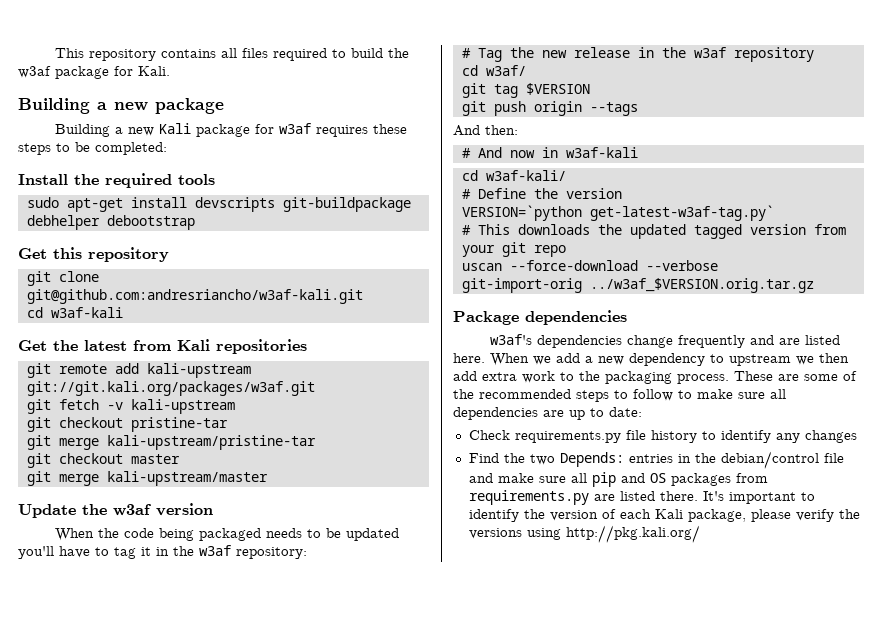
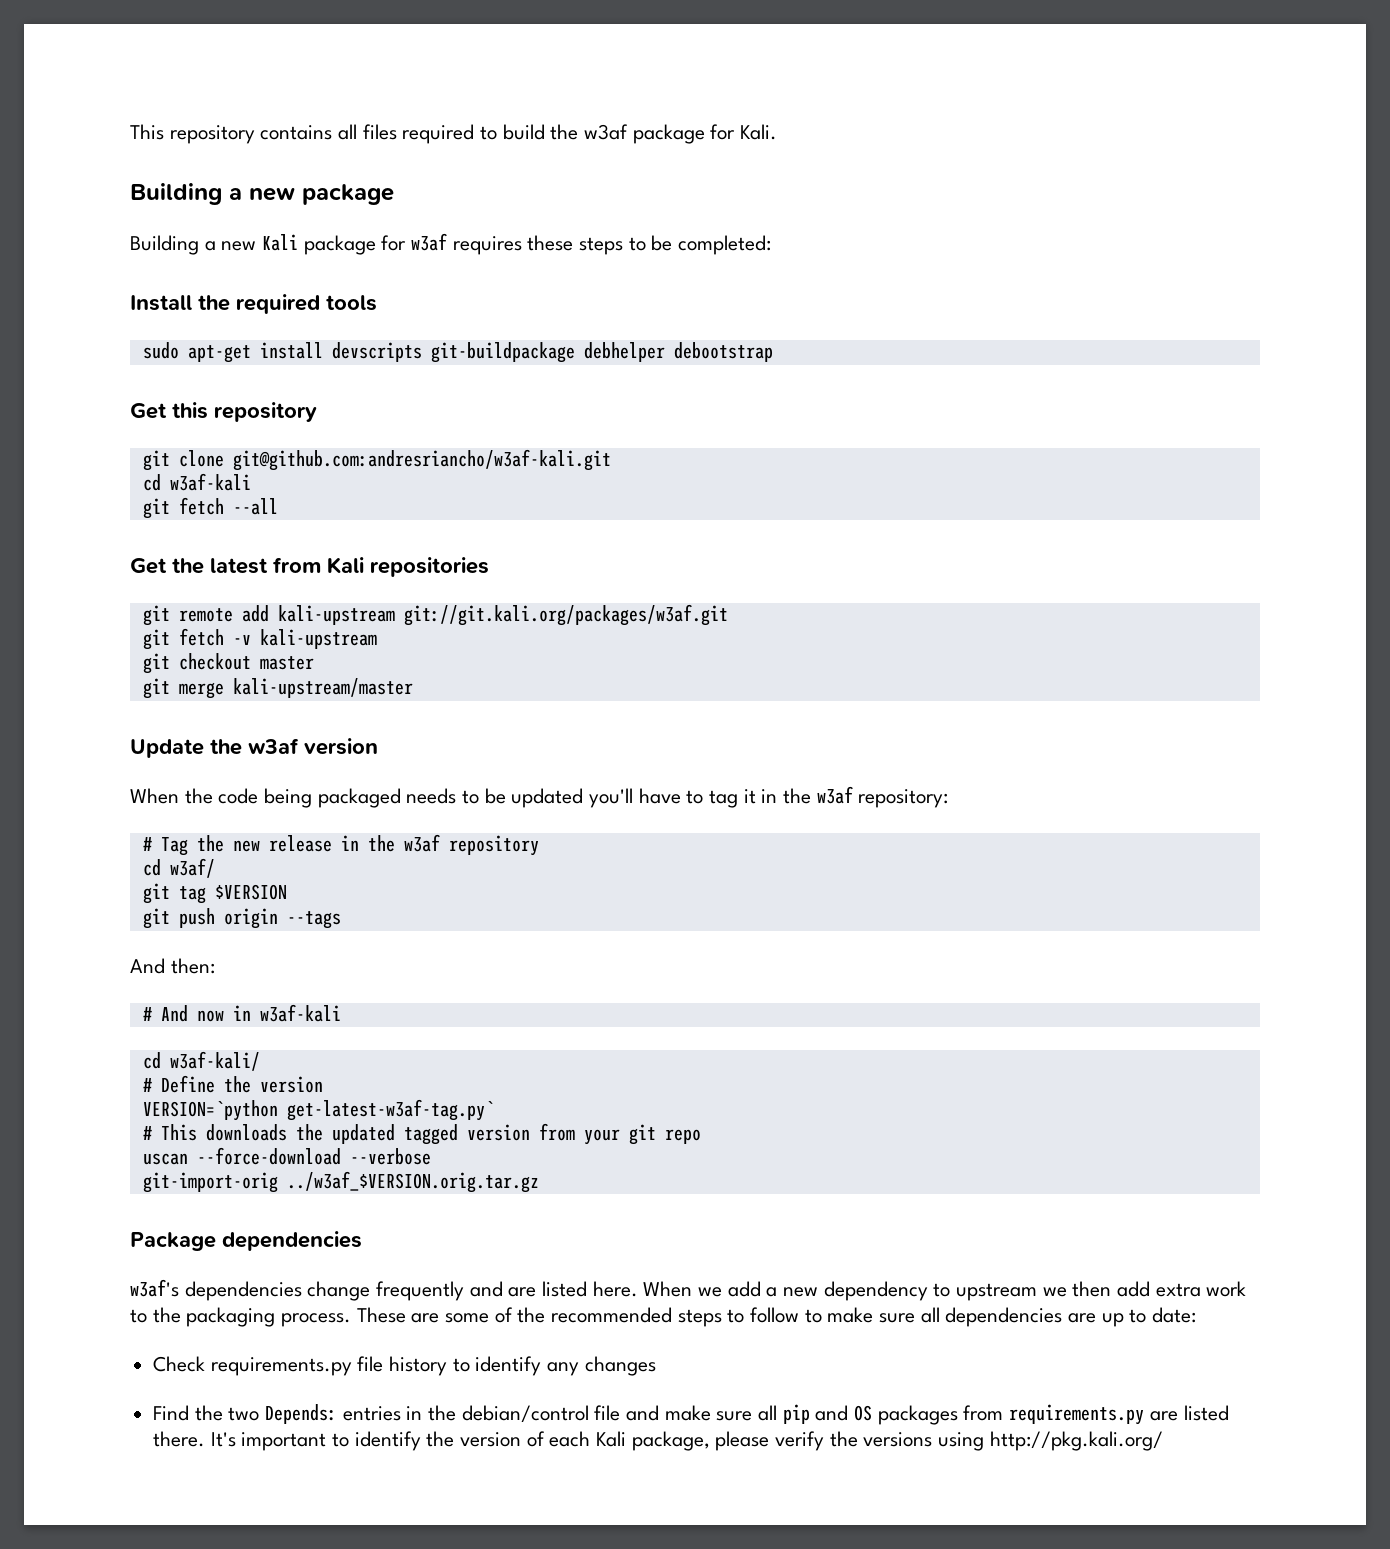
+ git fetch --all
- git checkout pristine-tar
- git merge kali-upstream/pristine-tar

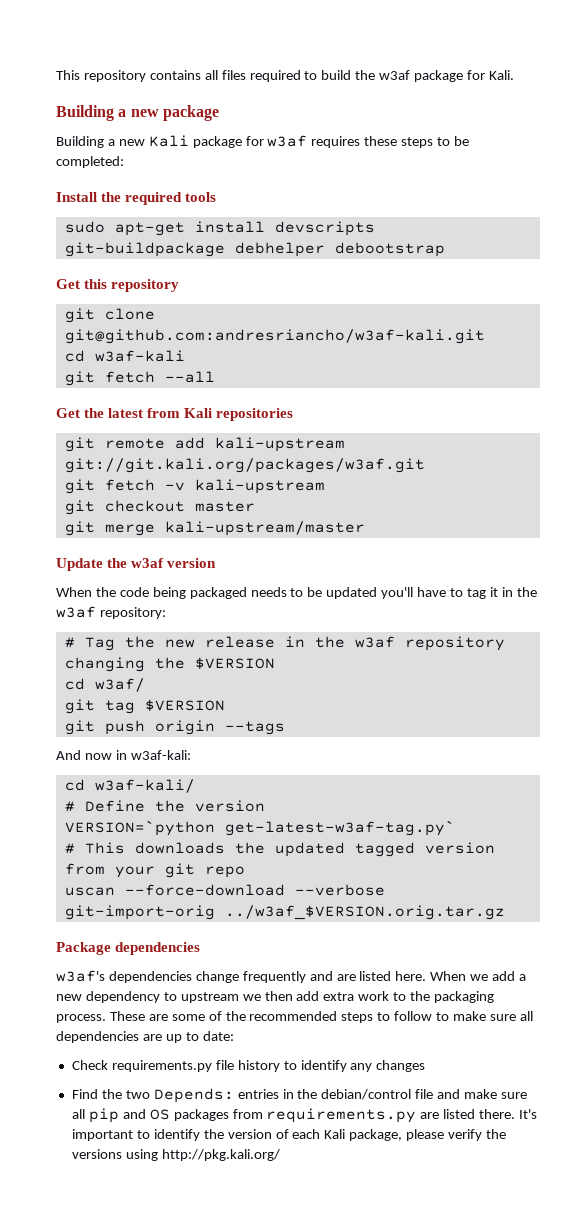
- # Tag the new release in the w3af repository
+ # Tag the new release in the w3af repository changing the $VERSION
- And then:
- # And now in w3af-kali
+ And now in w3af-kali:

